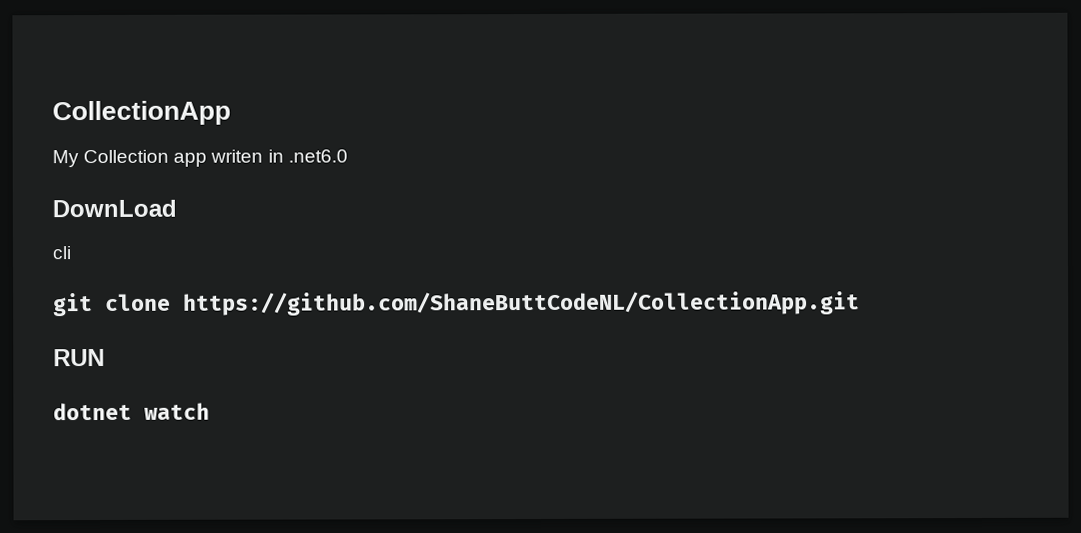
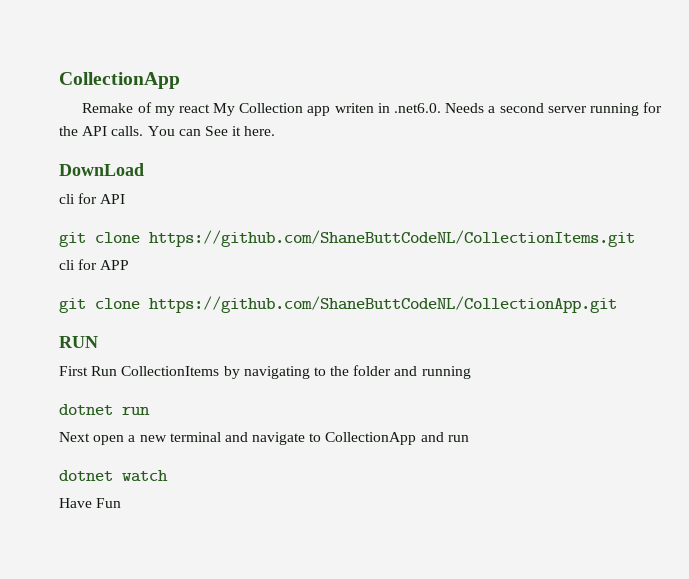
- My Collection app writen in .net6.0
+ Remake of my react My Collection app writen in .net6.0. Needs a second server running for the API calls. You can See it here.
  DownLoad
- cli
+ cli for API
+ git clone https://github.com/ShaneButtCodeNL/CollectionItems.git
+ cli for APP
  git clone https://github.com/ShaneButtCodeNL/CollectionApp.git
  RUN
+ First Run CollectionItems by navigating to the folder and running
+ dotnet run
+ Next open a new terminal and navigate to CollectionApp and run
+ Have Fun

